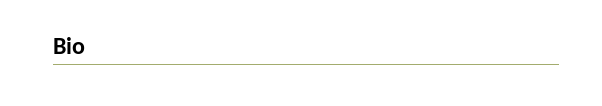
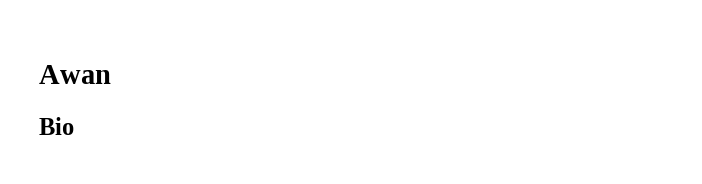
+ Awan

